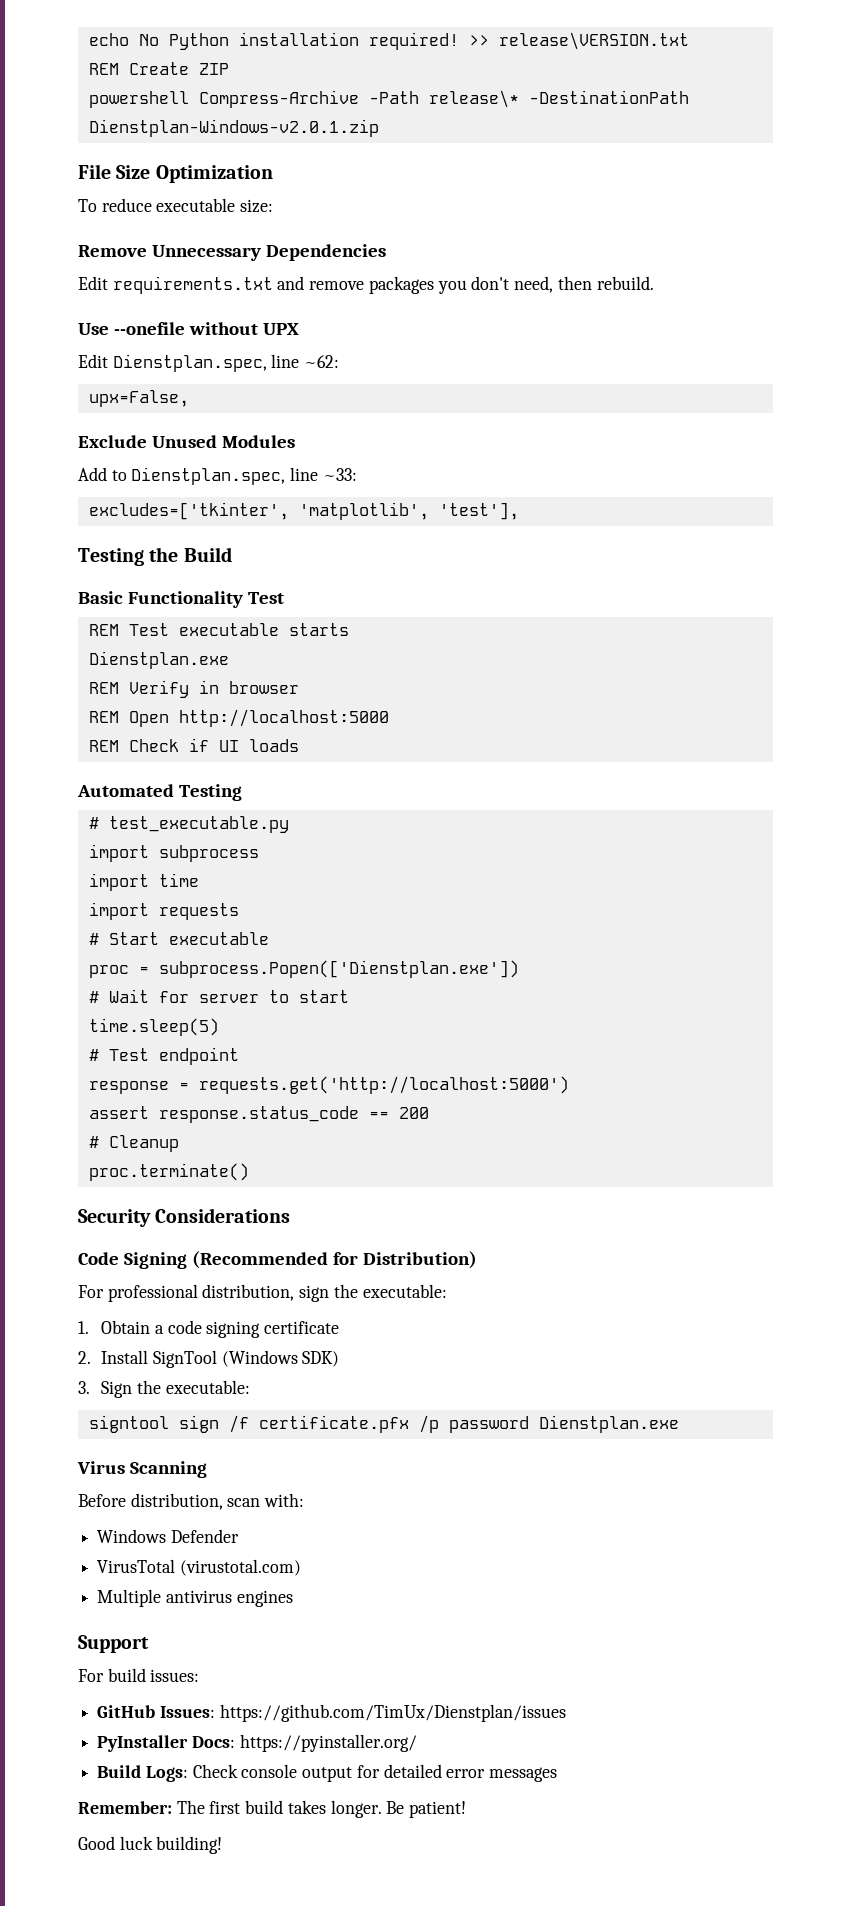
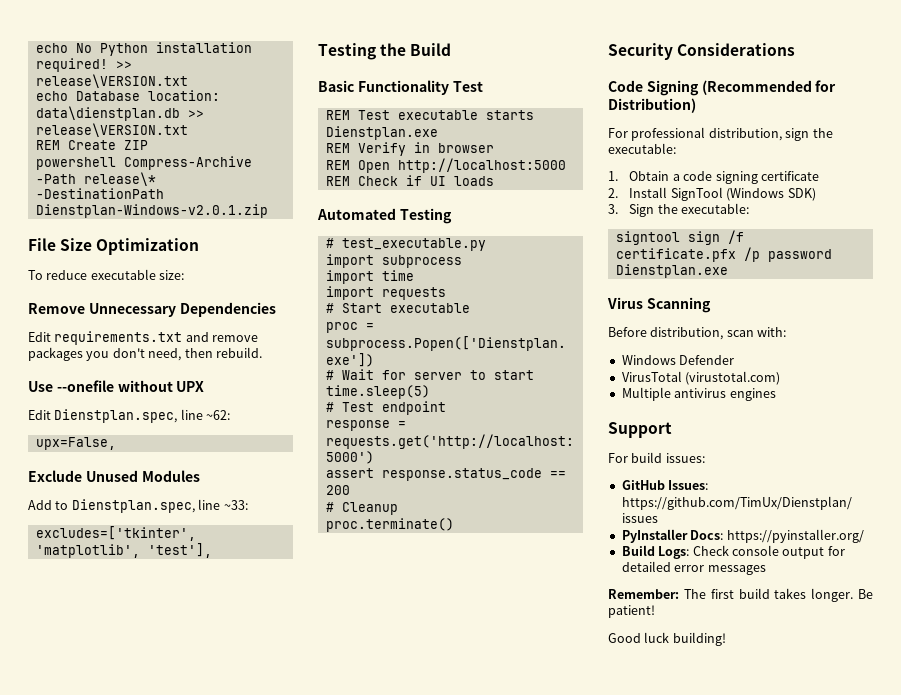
+ echo Database location: data\dienstplan.db >> release\VERSION.txt

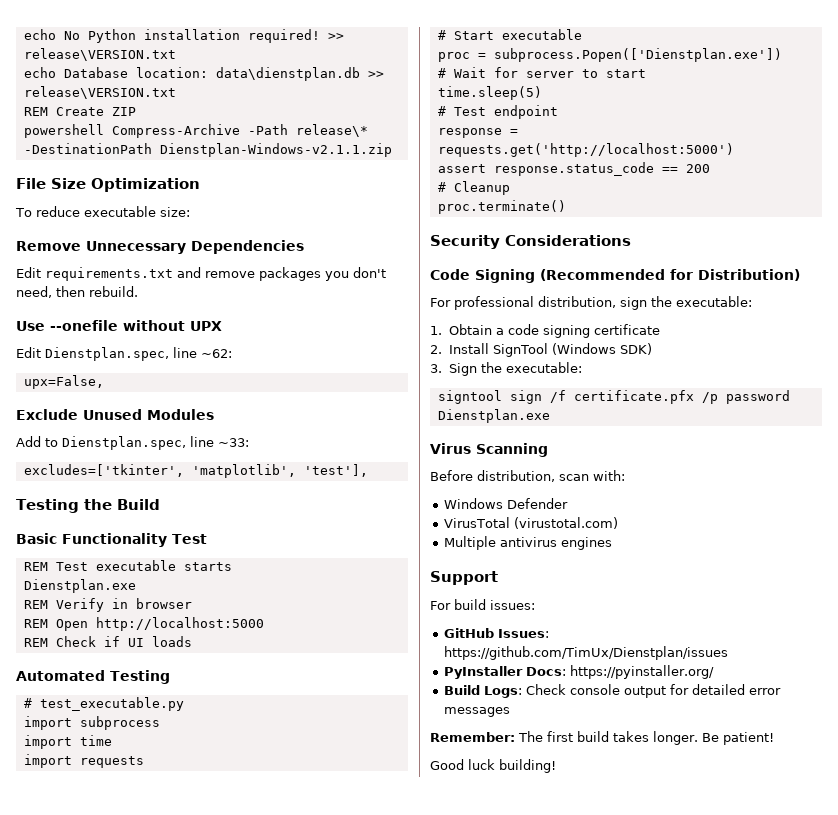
- powershell Compress-Archive -Path release\* -DestinationPath Dienstplan-Windows-v2.0.1.zip
+ powershell Compress-Archive -Path release\* -DestinationPath Dienstplan-Windows-v2.1.1.zip

